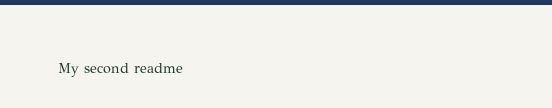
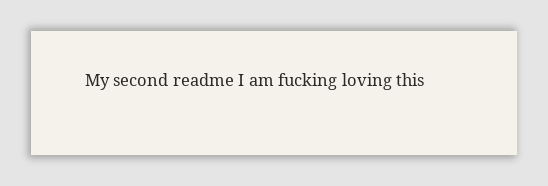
- My second readme
+ My second readme I am fucking loving this

